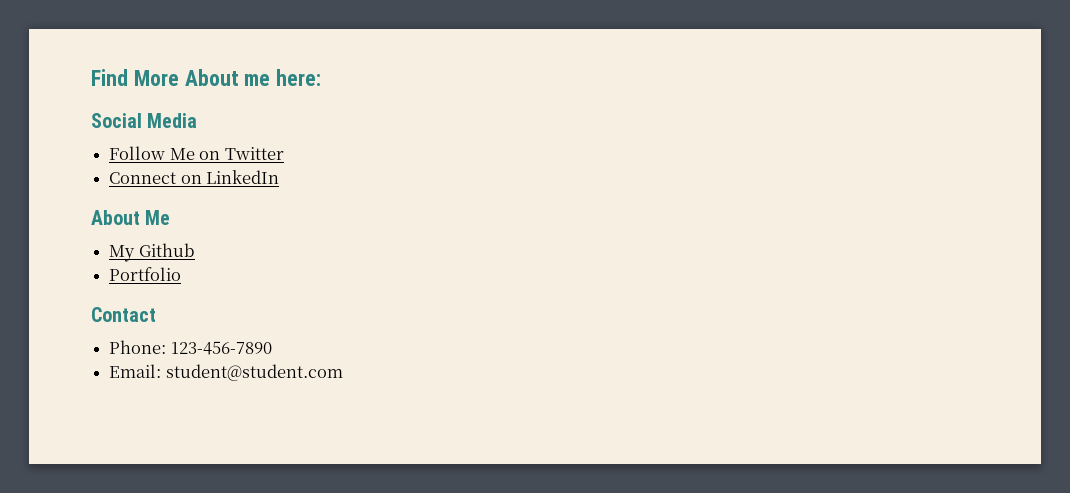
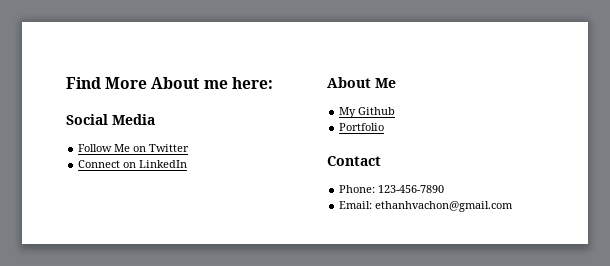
- Email: student@student.com
+ Email: ethanhvachon@gmail.com

